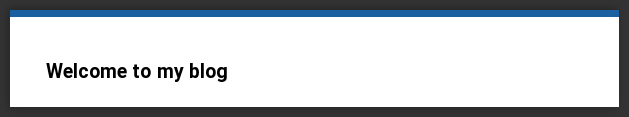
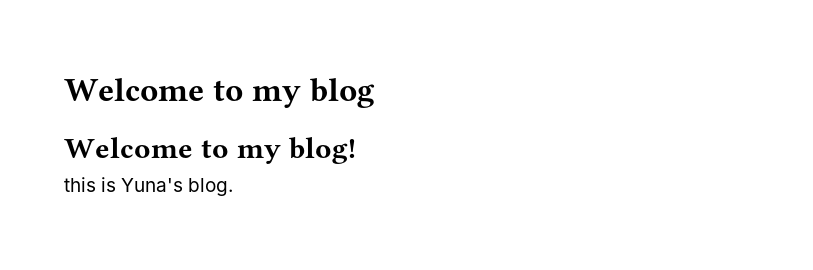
+ Welcome to my blog!
+ this is Yuna's blog.

